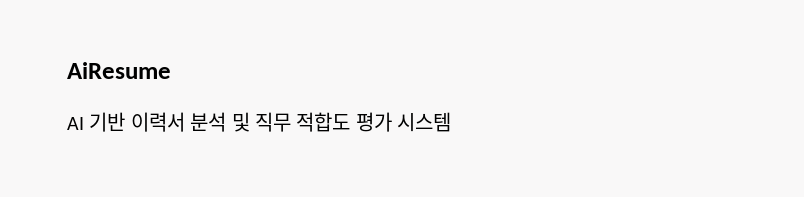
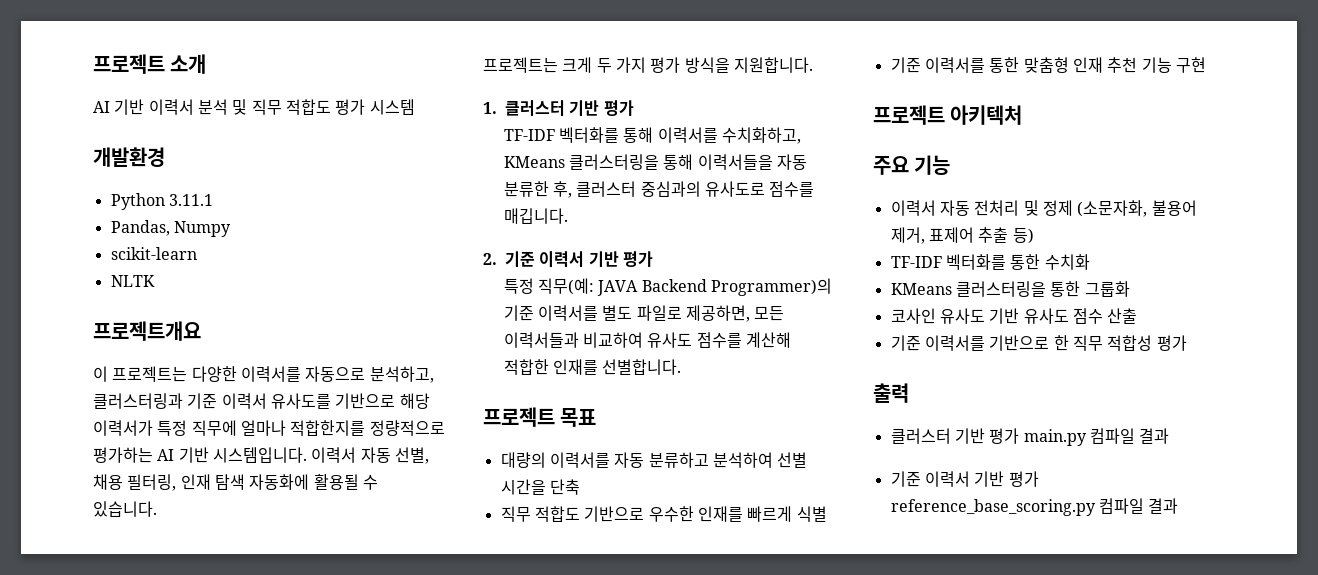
- AiResume
+ 프로젝트 소개
+ 개발환경
+ Python 3.11.1
+ Pandas, Numpy
+ scikit-learn
+ NLTK
+ 프로젝트개요
+ 이 프로젝트는 다양한 이력서를 자동으로 분석하고, 클러스터링과 기준 이력서 유사도를 기반으로 해당 이력서가 특정 직무에 얼마나 적합한지를 정량적으로 평가하는 AI 기반 시스템입니다. 이력서 자동 선별, 채용 필터링, 인재 탐색 자동화에 활용될 수 있습니다.
+ 프로젝트는 크게 두 가지 평가 방식을 지원합니다.
+ 1. 클러스터 기반 평가
+ TF-IDF 벡터화를 통해 이력서를 수치화하고, KMeans 클러스터링을 통해 이력서들을 자동 분류한 후, 클러스터 중심과의 유사도로 점수를 매깁니다.
+ 2. 기준 이력서 기반 평가
+ 특정 직무(예: JAVA Backend Programmer)의 기준 이력서를 별도 파일로 제공하면, 모든 이력서들과 비교하여 유사도 점수를 계산해 적합한 인재를 선별합니다.
+ 프로젝트 목표
+ 대량의 이력서를 자동 분류하고 분석하여 선별 시간을 단축
+ 직무 적합도 기반으로 우수한 인재를 빠르게 식별
+ 기준 이력서를 통한 맞춤형 인재 추천 기능 구현
+ 프로젝트 아키텍처
+ 주요 기능
+ 이력서 자동 전처리 및 정제 (소문자화, 불용어 제거, 표제어 추출 등)
+ TF-IDF 벡터화를 통한 수치화
+ KMeans 클러스터링을 통한 그룹화
+ 코사인 유사도 기반 유사도 점수 산출
+ 기준 이력서를 기반으로 한 직무 적합성 평가
+ 출력
+ 클러스터 기반 평가 main.py 컴파일 결과
+ 기준 이력서 기반 평가 reference_base_scoring.py 컴파일 결과

